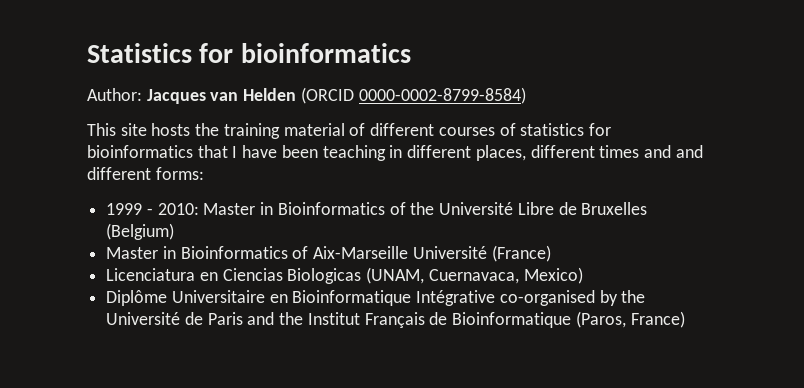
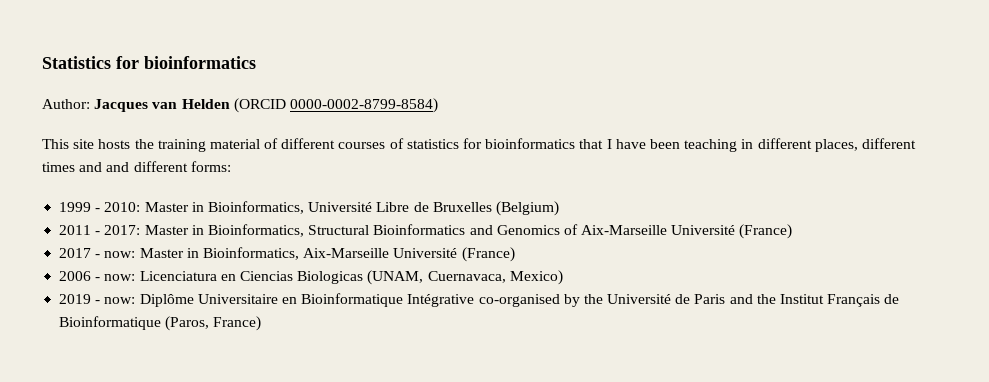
- 1999 - 2010: Master in Bioinformatics of the Université Libre de Bruxelles (Belgium)
+ 1999 - 2010: Master in Bioinformatics, Université Libre de Bruxelles (Belgium)
- Master in Bioinformatics of Aix-Marseille Université (France)
- Licenciatura en Ciencias Biologicas (UNAM, Cuernavaca, Mexico)
+ 2011 - 2017: Master in Bioinformatics, Structural Bioinformatics and Genomics of Aix-Marseille Université (France)
+ 2017 - now: Master in Bioinformatics, Aix-Marseille Université (France)
+ 2006 - now: Licenciatura en Ciencias Biologicas (UNAM, Cuernavaca, Mexico)
- Diplôme Universitaire en Bioinformatique Intégrative co-organised by the Université de Paris and the Institut Français de Bioinformatique (Paros, France)
+ 2019 - now: Diplôme Universitaire en Bioinformatique Intégrative co-organised by the Université de Paris and the Institut Français de Bioinformatique (Paros, France)

